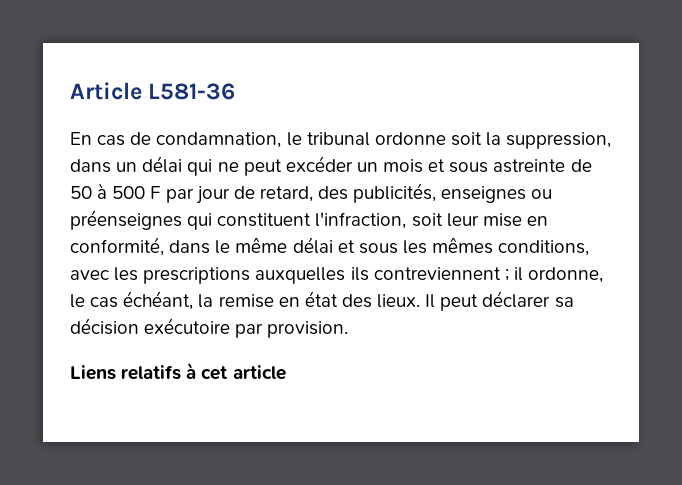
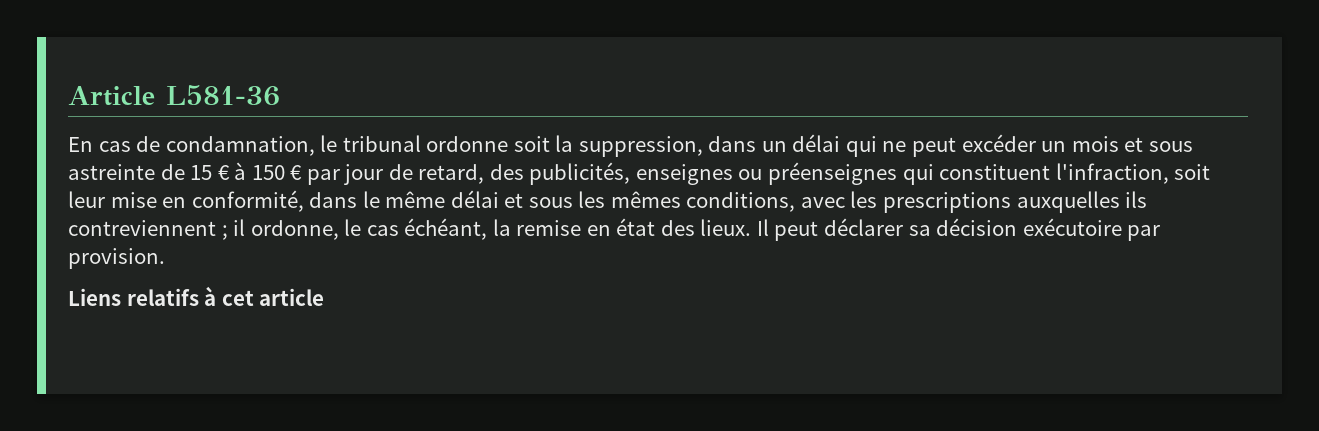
- En cas de condamnation, le tribunal ordonne soit la suppression, dans un délai qui ne peut excéder un mois et sous astreinte de 50 à 500 F par jour de retard, des publicités, enseignes ou préenseignes qui constituent l'infraction, soit leur mise en conformité, dans le même délai et sous les mêmes conditions, avec les prescriptions auxquelles ils contreviennent ;
+ En cas de condamnation, le tribunal ordonne soit la suppression, dans un délai qui ne peut excéder un mois et sous astreinte de 15 € à 150 € par jour de retard, des publicités, enseignes ou préenseignes qui constituent l'infraction, soit leur mise en conformité, dans le même délai et sous les mêmes conditions, avec les prescriptions auxquelles ils contreviennent ;

